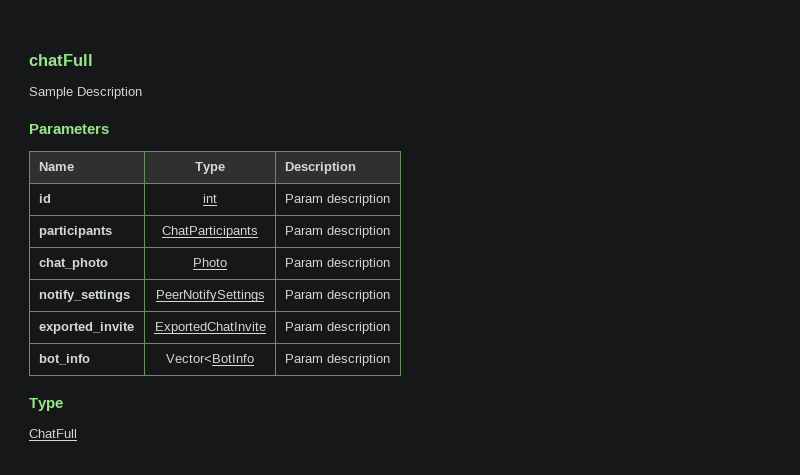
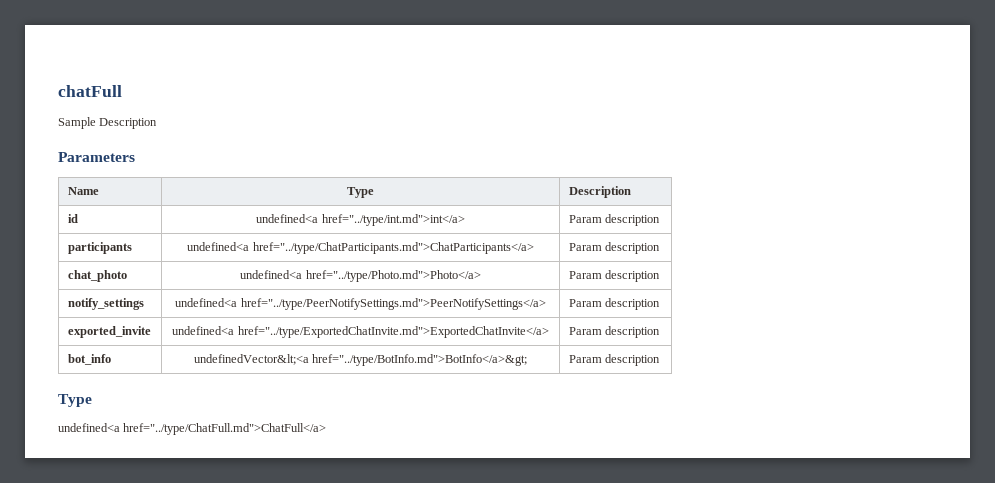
- id | int | Param description
+ id | undefined<a href="../type/int.md">int</a> | Param description
- participants | ChatParticipants | Param description
+ participants | undefined<a href="../type/ChatParticipants.md">ChatParticipants</a> | Param description
- chat_photo | Photo | Param description
+ chat_photo | undefined<a href="../type/Photo.md">Photo</a> | Param description
- notify_settings | PeerNotifySettings | Param description
+ notify_settings | undefined<a href="../type/PeerNotifySettings.md">PeerNotifySettings</a> | Param description
- exported_invite | ExportedChatInvite | Param description
+ exported_invite | undefined<a href="../type/ExportedChatInvite.md">ExportedChatInvite</a> | Param description
- bot_info | Vector<BotInfo | Param description
+ bot_info | undefinedVector&lt;<a href="../type/BotInfo.md">BotInfo</a>&gt; | Param description
- ChatFull
+ undefined<a href="../type/ChatFull.md">ChatFull</a>

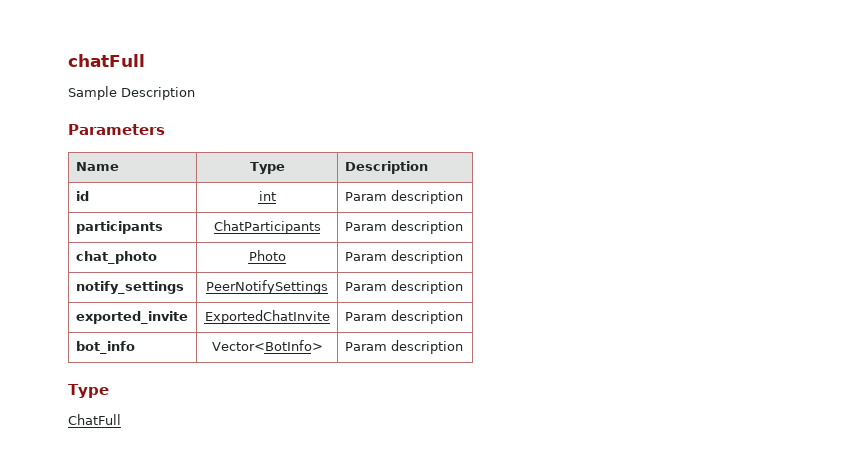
- id | undefined<a href="../type/int.md">int</a> | Param description
+ id | int | Param description
- participants | undefined<a href="../type/ChatParticipants.md">ChatParticipants</a> | Param description
+ participants | ChatParticipants | Param description
- chat_photo | undefined<a href="../type/Photo.md">Photo</a> | Param description
+ chat_photo | Photo | Param description
- notify_settings | undefined<a href="../type/PeerNotifySettings.md">PeerNotifySettings</a> | Param description
+ notify_settings | PeerNotifySettings | Param description
- exported_invite | undefined<a href="../type/ExportedChatInvite.md">ExportedChatInvite</a> | Param description
+ exported_invite | ExportedChatInvite | Param description
- bot_info | undefinedVector&lt;<a href="../type/BotInfo.md">BotInfo</a>&gt; | Param description
+ bot_info | Vector<BotInfo> | Param description
- undefined<a href="../type/ChatFull.md">ChatFull</a>
+ ChatFull

